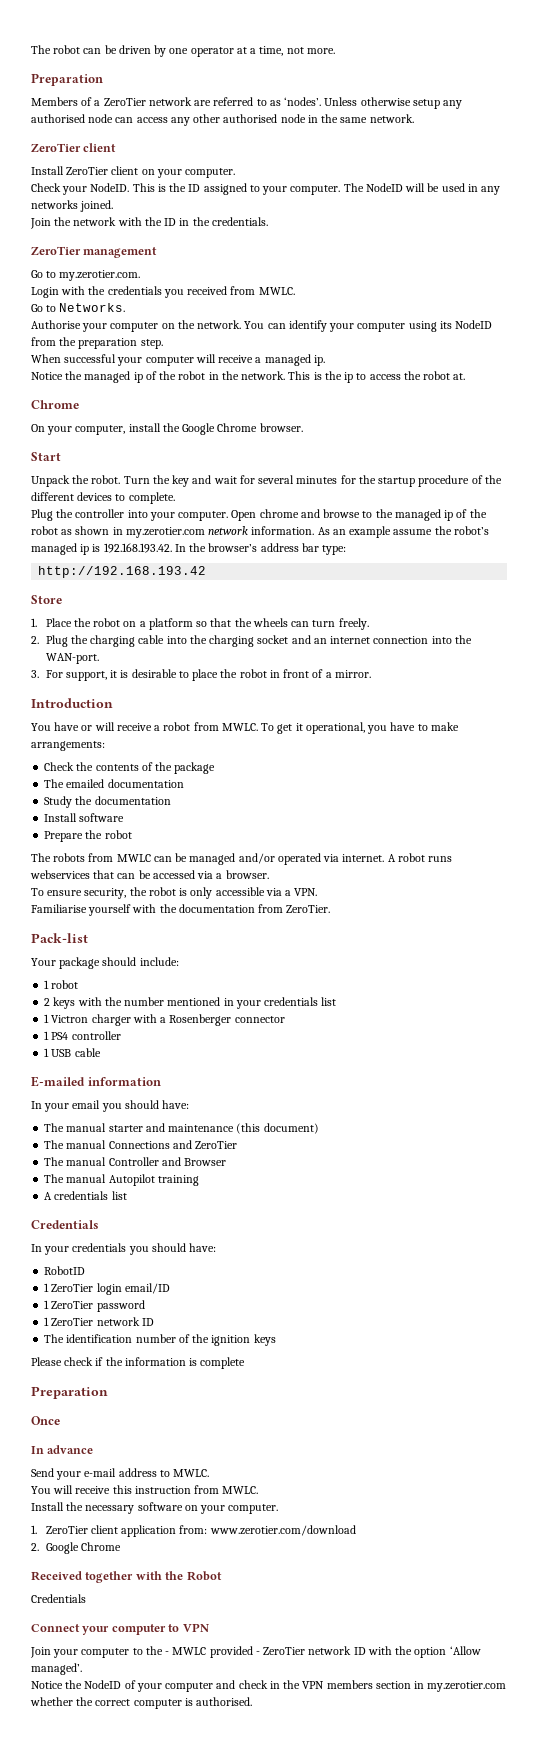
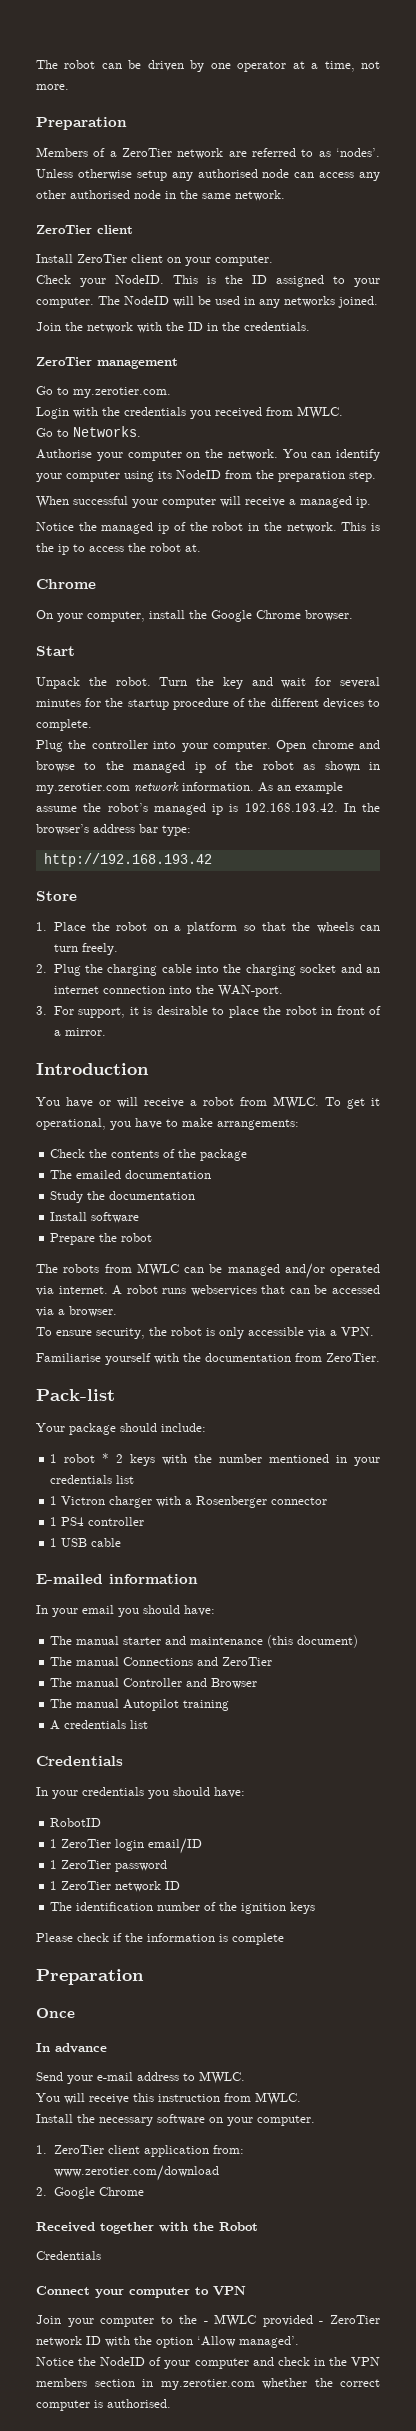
- 1 robot
- 2 keys with the number mentioned in your credentials list
+ 1 robot * 2 keys with the number mentioned in your credentials list

